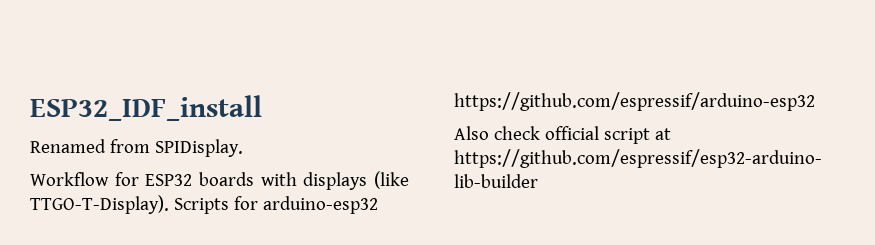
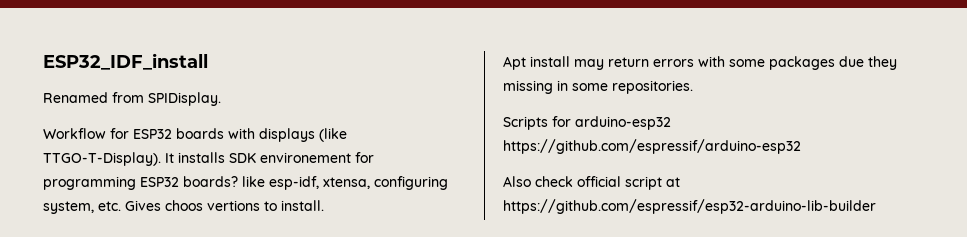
- Workflow for ESP32 boards with displays (like TTGO-T-Display). Scripts for arduino-esp32 https://github.com/espressif/arduino-esp32
+ Workflow for ESP32 boards with displays (like TTGO-T-Display). It installs SDK environement for programming ESP32 boards? like esp-idf, xtensa, configuring system, etc. Gives choos vertions to install.
+ Apt install may return errors with some packages due they missing in some repositories.
+ Scripts for arduino-esp32 https://github.com/espressif/arduino-esp32

